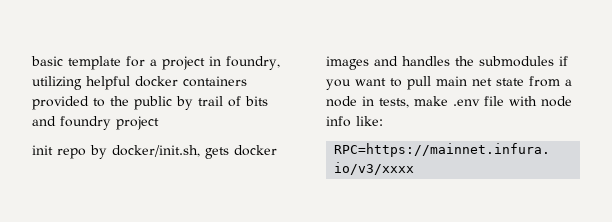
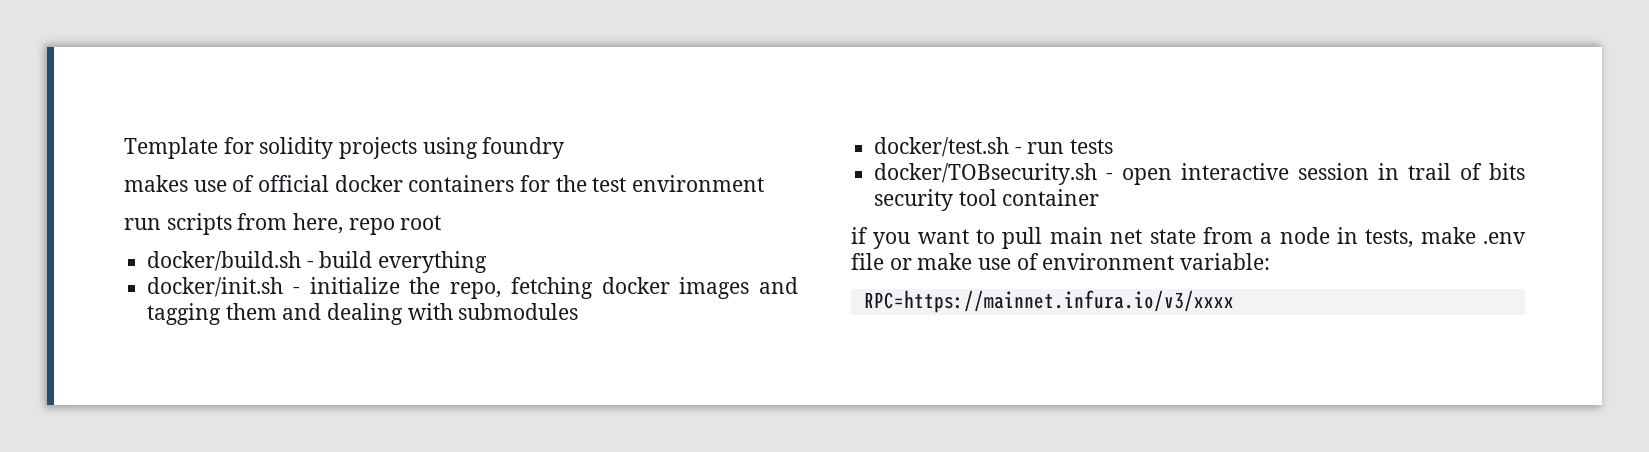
- basic template for a project in foundry, utilizing helpful docker containers provided to the public by trail of bits and foundry project
- init repo by docker/init.sh, gets docker images and handles the submodules if you want to pull main net state from a node in tests, make .env file with node info like:
+ Template for solidity projects using foundry
+ makes use of official docker containers for the test environment
+ run scripts from here, repo root
+ docker/build.sh - build everything
+ docker/init.sh - initialize the repo, fetching docker images and tagging them and dealing with submodules
+ docker/test.sh - run tests
+ docker/TOBsecurity.sh - open interactive session in trail of bits security tool container
+ if you want to pull main net state from a node in tests, make .env file or make use of environment variable:

